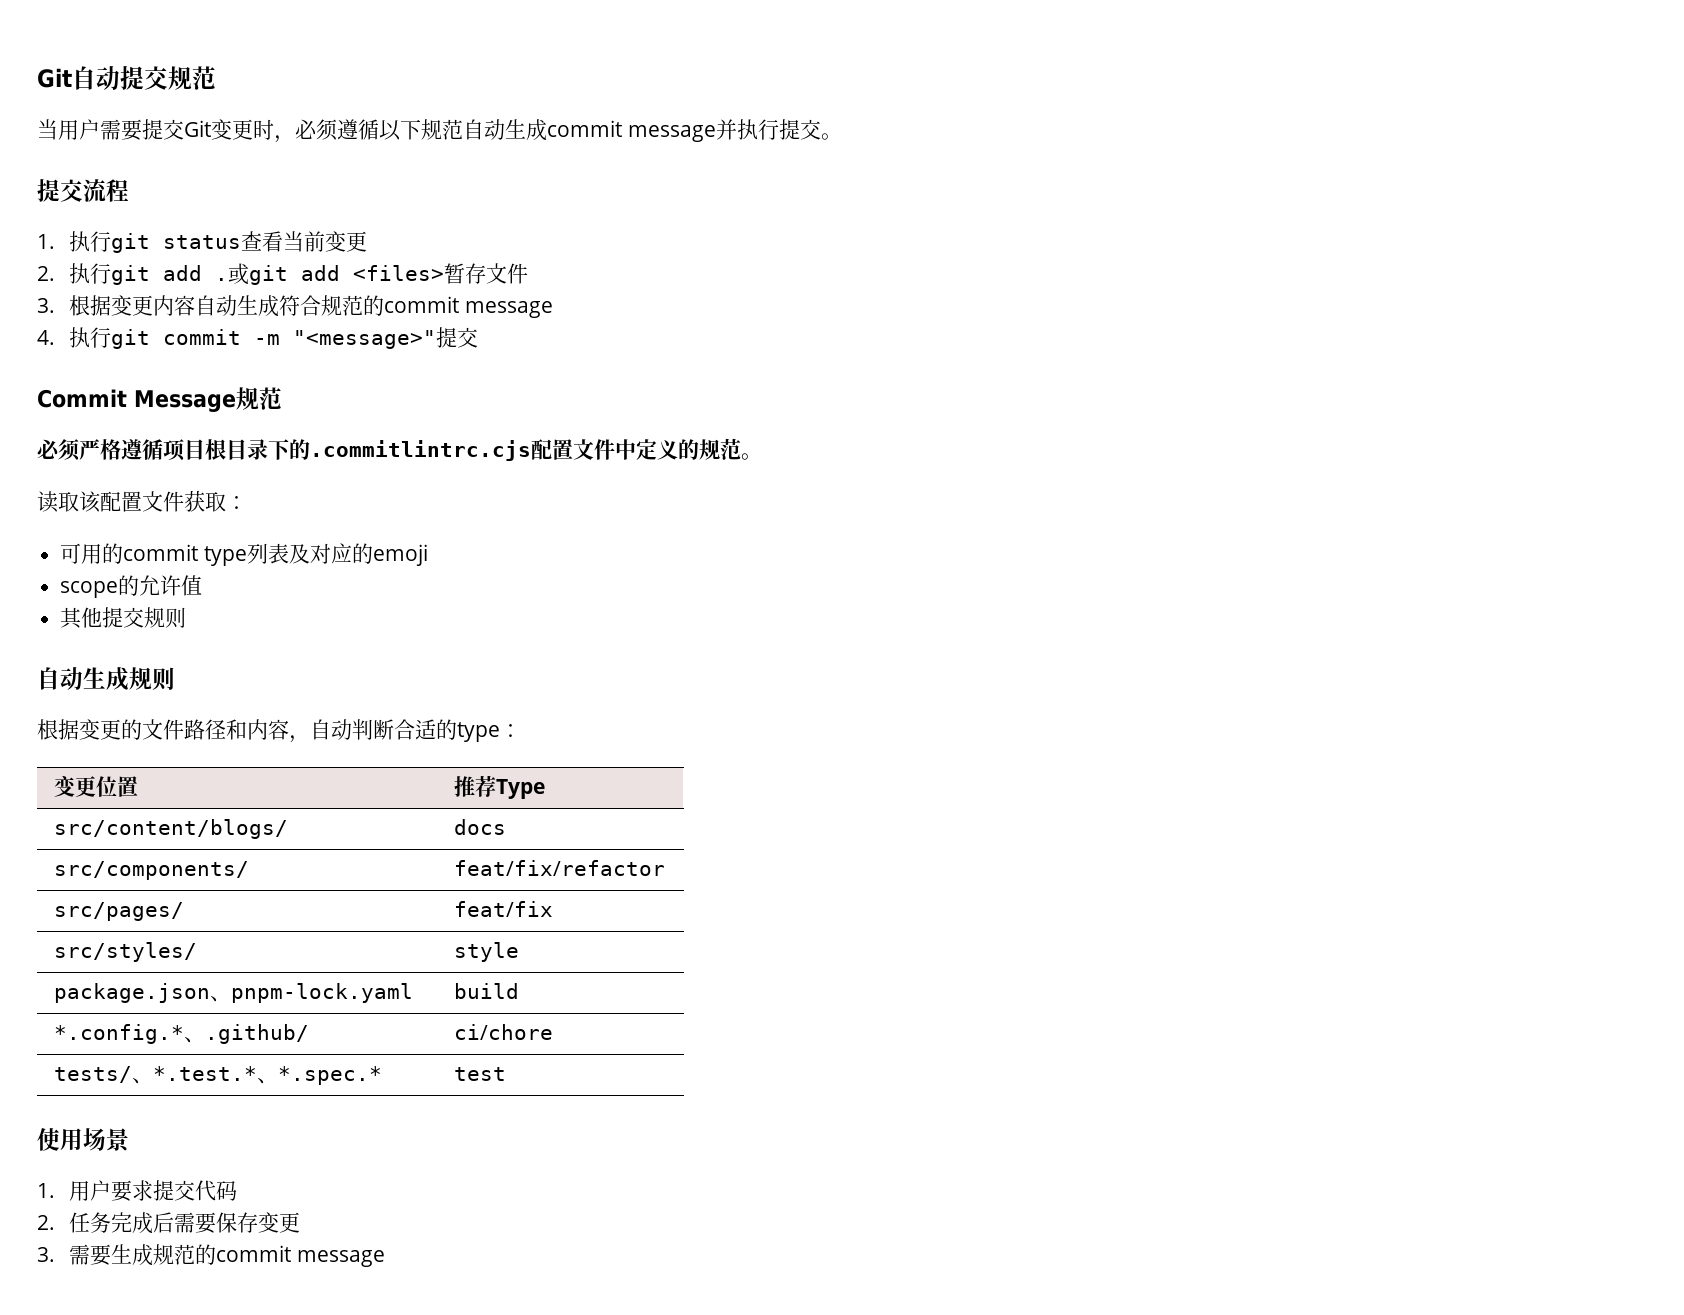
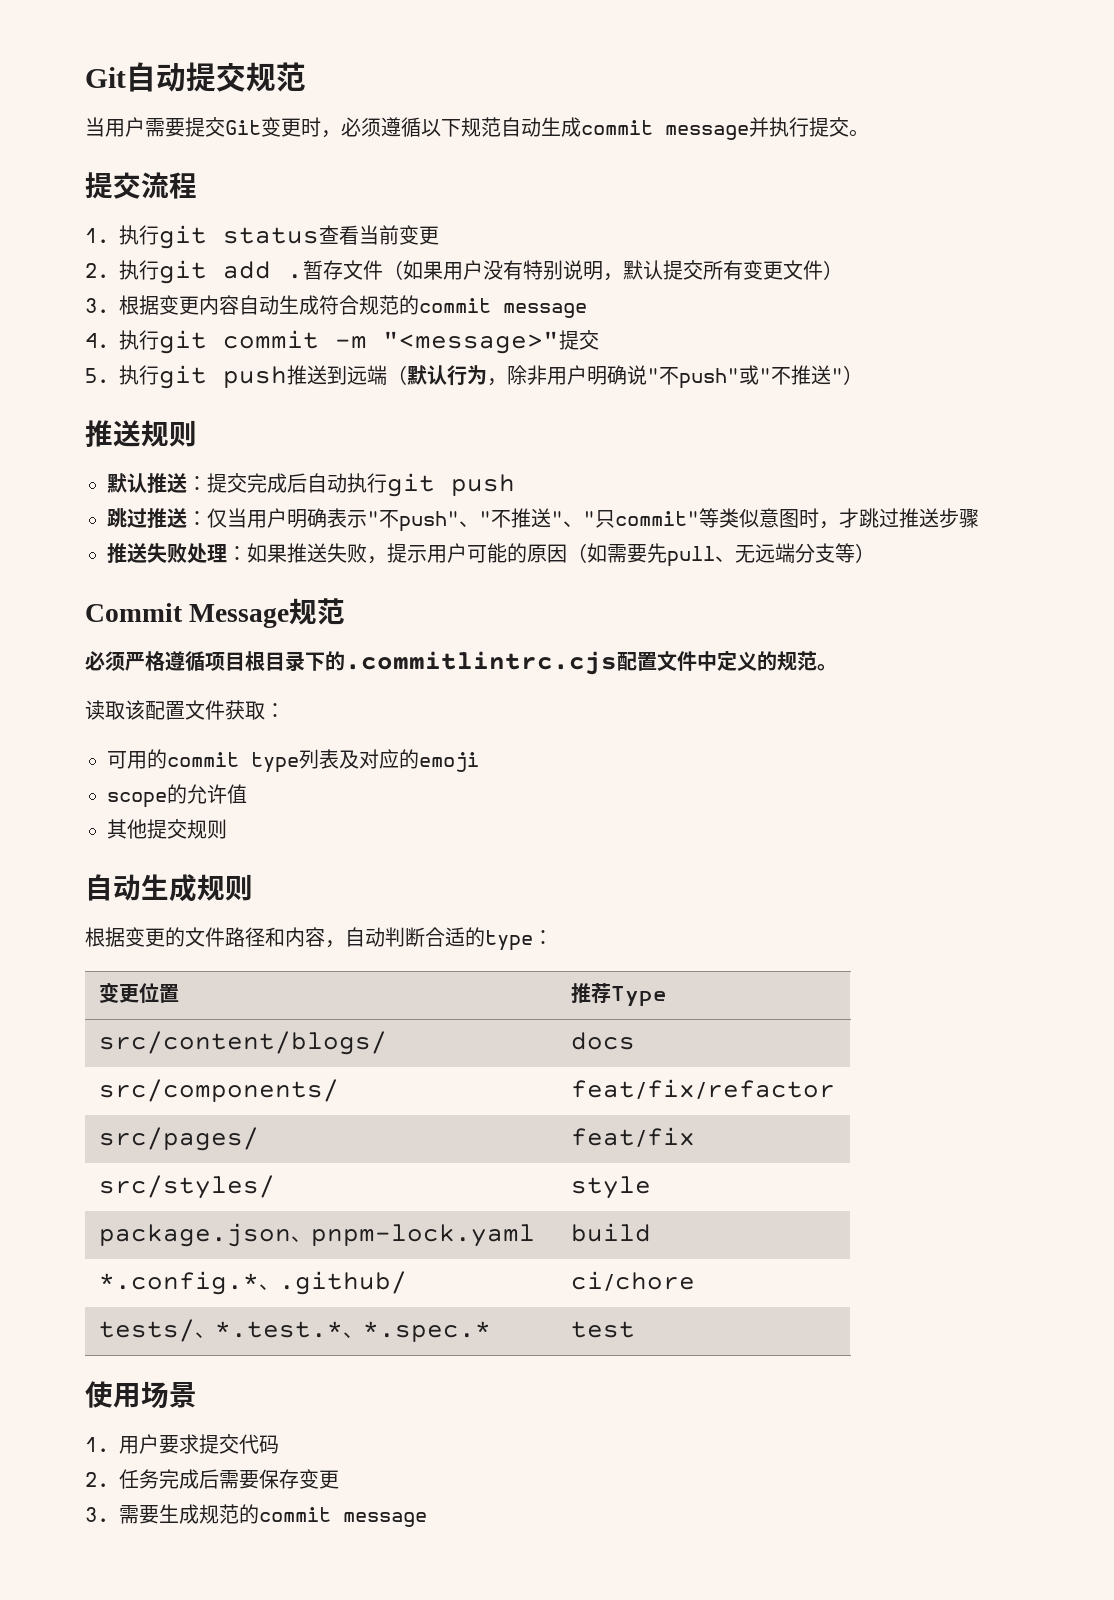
- 或git add <files>暂存文件
+ 暂存文件（如果用户没有特别说明，默认提交所有变更文件）
+ 5.执行git push推送到远端（默认行为，除非用户明确说"不push"或"不推送"）
+ 推送规则
+ 默认推送：提交完成后自动执行git push
+ 跳过推送：仅当用户明确表示"不push"、"不推送"、"只commit"等类似意图时，才跳过推送步骤
+ 推送失败处理：如果推送失败，提示用户可能的原因（如需要先pull、无远端分支等）

